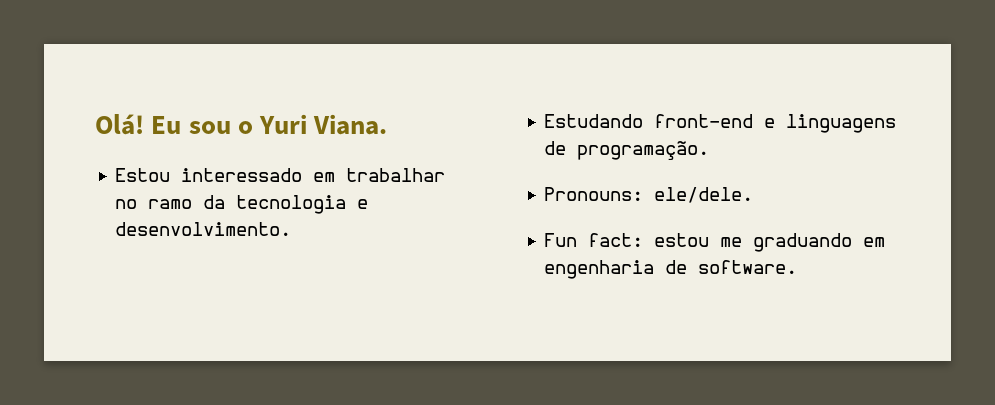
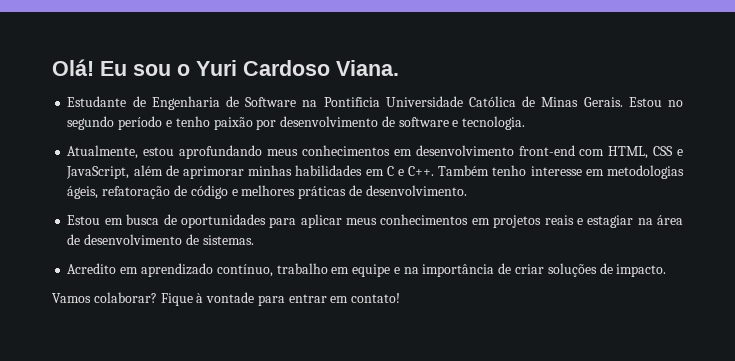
- Eu sou o Yuri Viana.
+ Eu sou o Yuri Cardoso Viana.
- Estou interessado em trabalhar no ramo da tecnologia e desenvolvimento.
- Estudando front-end e linguagens de programação.
- Pronouns: ele/dele.
- Fun fact: estou me graduando em engenharia de software.
+ Estudante de Engenharia de Software na Pontificia Universidade Católica de Minas Gerais. Estou no segundo período e tenho paixão por desenvolvimento de software e tecnologia.
+ Atualmente, estou aprofundando meus conhecimentos em desenvolvimento front-end com HTML, CSS e JavaScript, além de aprimorar minhas habilidades em C e C++. Também tenho interesse em metodologias ágeis, refatoração de código e melhores práticas de desenvolvimento.
+ Estou em busca de oportunidades para aplicar meus conhecimentos em projetos reais e estagiar na área de desenvolvimento de sistemas.
+ Acredito em aprendizado contínuo, trabalho em equipe e na importância de criar soluções de impacto.
+ Vamos colaborar? Fique à vontade para entrar em contato!

